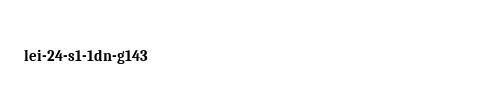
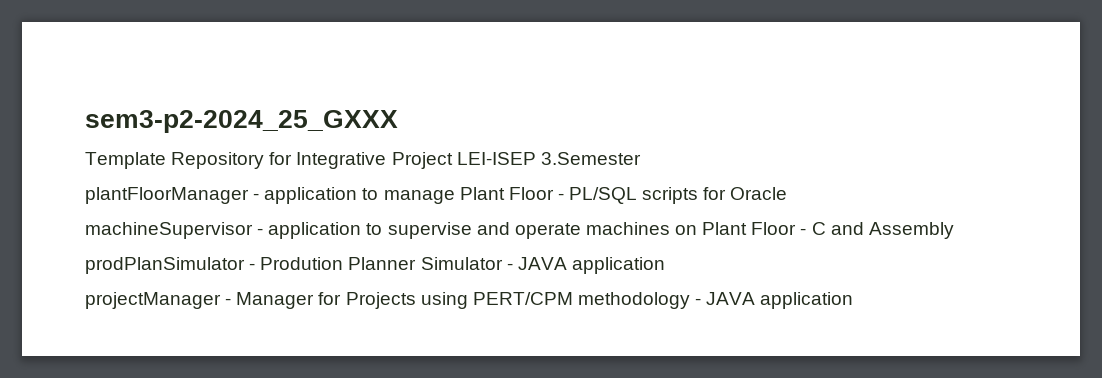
- lei-24-s1-1dn-g143
+ sem3-p2-2024_25_GXXX
+ Template Repository for Integrative Project LEI-ISEP 3.Semester
+ plantFloorManager - application to manage Plant Floor - PL/SQL scripts for Oracle
+ machineSupervisor - application to supervise and operate machines on Plant Floor - C and Assembly
+ prodPlanSimulator - Prodution Planner Simulator - JAVA application
+ projectManager - Manager for Projects using PERT/CPM methodology - JAVA application

